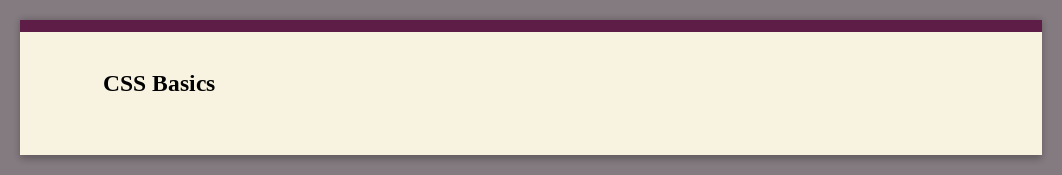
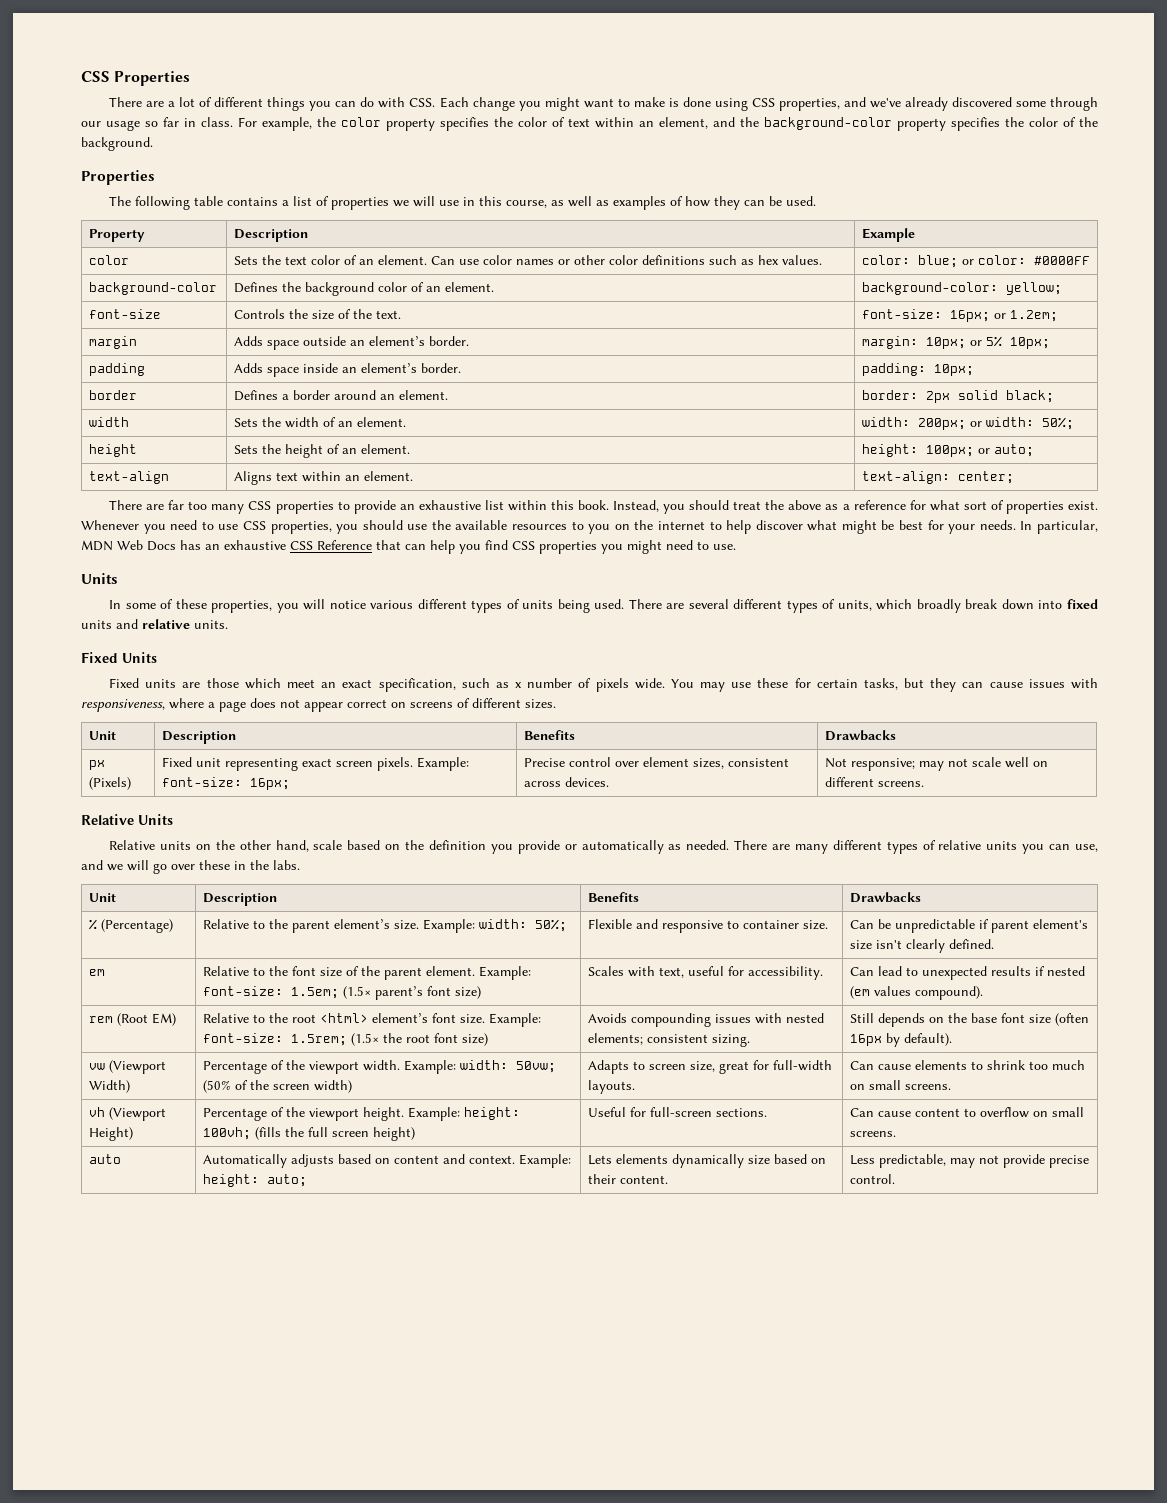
- CSS Basics
+ CSS Properties
+ There are a lot of different things you can do with CSS. Each change you might want to make is done using CSS properties, and we've already discovered some through our usage so far in class. For example, the color property specifies the color of text within an element, and the background-color property specifies the color of the background.
+ Properties
+ The following table contains a list of properties we will use in this course, as well as examples of how they can be used.
+ Property | Description | Example
+ color | Sets the text color of an element. Can use color names or other color definitions such as hex values. | color: blue; or color: #0000FF
+ background-color | Defines the background color of an element. | background-color: yellow;
+ font-size | Controls the size of the text. | font-size: 16px; or 1.2em;
+ margin | Adds space outside an element’s border. | margin: 10px; or 5% 10px;
+ padding | Adds space inside an element’s border. | padding: 10px;
+ border | Defines a border around an element. | border: 2px solid black;
+ width | Sets the width of an element. | width: 200px; or width: 50%;
+ height | Sets the height of an element. | height: 100px; or auto;
+ text-align | Aligns text within an element. | text-align: center;
+ There are far too many CSS properties to provide an exhaustive list within this book. Instead, you should treat the above as a reference for what sort of properties exist. Whenever you need to use CSS properties, you should use the available resources to you on the internet to help discover what might be best for your needs. In particular, MDN Web Docs has an exhaustive CSS Reference that can help you find CSS properties you might need to use.
+ Units
+ In some of these properties, you will notice various different types of units being used. There are several different types of units, which broadly break down into fixed units and relative units.
+ Fixed Units
+ Fixed units are those which meet an exact specification, such as x number of pixels wide. You may use these for certain tasks, but they can cause issues with responsiveness, where a page does not appear correct on screens of different sizes.
+ Unit | Description | Benefits | Drawbacks
+ px (Pixels) | Fixed unit representing exact screen pixels. Example: font-size: 16px; | Precise control over element sizes, consistent across devices. | Not responsive; may not scale well on different screens.
+ Relative Units
+ Relative units on the other hand, scale based on the definition you provide or automatically as needed. There are many different types of relative units you can use, and we will go over these in the labs.
+ Unit | Description | Benefits | Drawbacks
+ % (Percentage) | Relative to the parent element’s size. Example: width: 50%; | Flexible and responsive to container size. | Can be unpredictable if parent element's size isn't clearly defined.
+ em | Relative to the font size of the parent element. Example: font-size: 1.5em; (1.5× parent’s font size) | Scales with text, useful for accessibility. | Can lead to unexpected results if nested (em values compound).
+ rem (Root EM) | Relative to the root <html> element’s font size. Example: font-size: 1.5rem; (1.5× the root font size) | Avoids compounding issues with nested elements; consistent sizing. | Still depends on the base font size (often 16px by default).
+ vw (Viewport Width) | Percentage of the viewport width. Example: width: 50vw; (50% of the screen width) | Adapts to screen size, great for full-width layouts. | Can cause elements to shrink too much on small screens.
+ vh (Viewport Height) | Percentage of the viewport height. Example: height: 100vh; (fills the full screen height) | Useful for full-screen sections. | Can cause content to overflow on small screens.
+ auto | Automatically adjusts based on content and context. Example: height: auto; | Lets elements dynamically size based on their content. | Less predictable, may not provide precise control.

